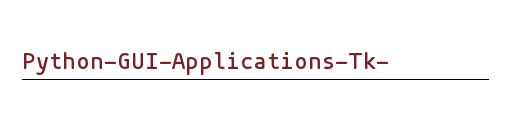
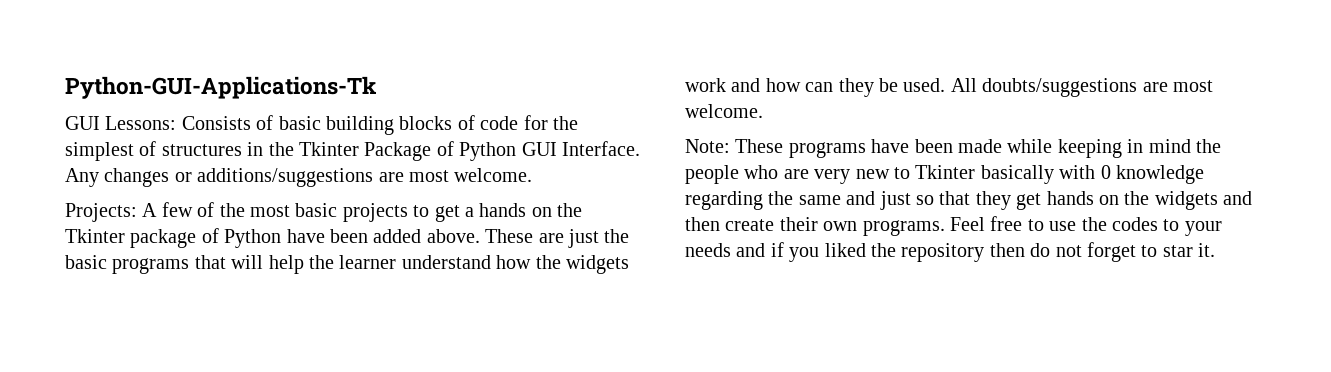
- Python-GUI-Applications-Tk-
+ Python-GUI-Applications-Tk
+ GUI Lessons: Consists of basic building blocks of code for the simplest of structures in the Tkinter Package of Python GUI Interface. Any changes or additions/suggestions are most welcome.
+ Projects: A few of the most basic projects to get a hands on the Tkinter package of Python have been added above. These are just the basic programs that will help the learner understand how the widgets work and how can they be used. All doubts/suggestions are most welcome.
+ Note: These programs have been made while keeping in mind the people who are very new to Tkinter basically with 0 knowledge regarding the same and just so that they get hands on the widgets and then create their own programs. Feel free to use the codes to your needs and if you liked the repository then do not forget to star it.

